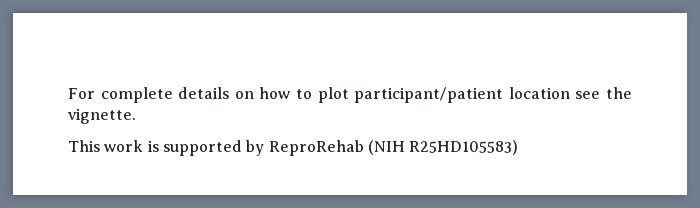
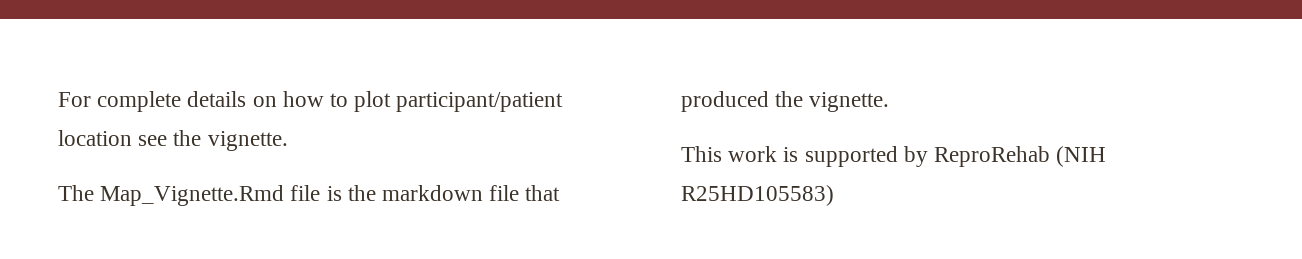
+ The Map_Vignette.Rmd file is the markdown file that produced the vignette.

